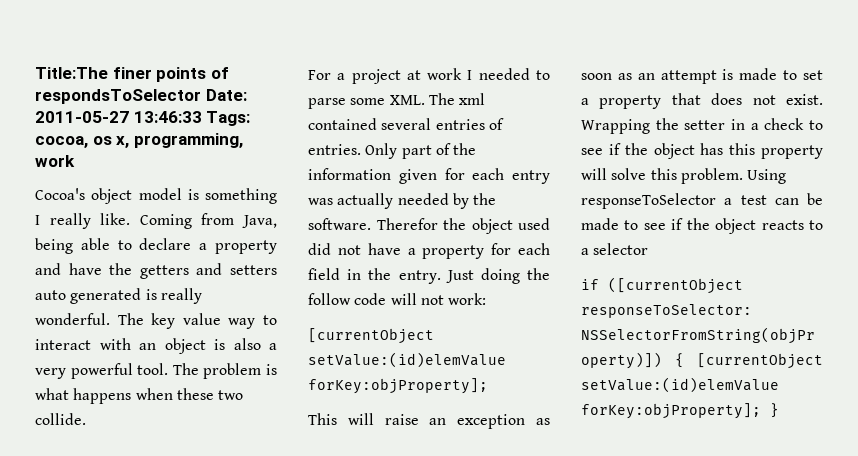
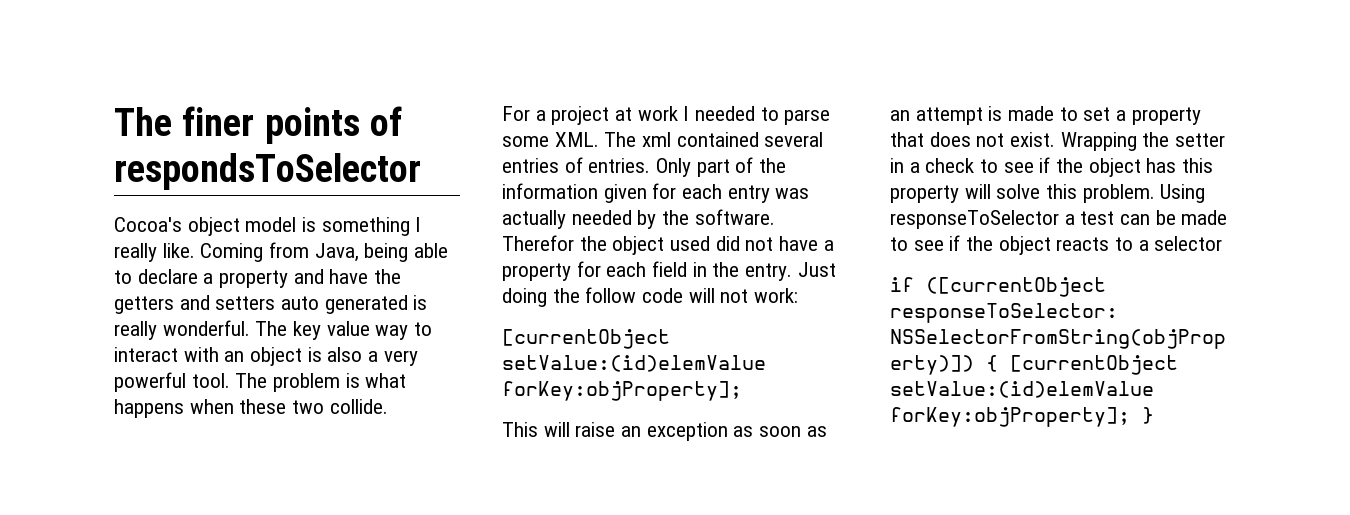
- Title:The finer points of respondsToSelector Date: 2011-05-27 13:46:33 Tags: cocoa, os x, programming, work
+ The finer points of respondsToSelector

